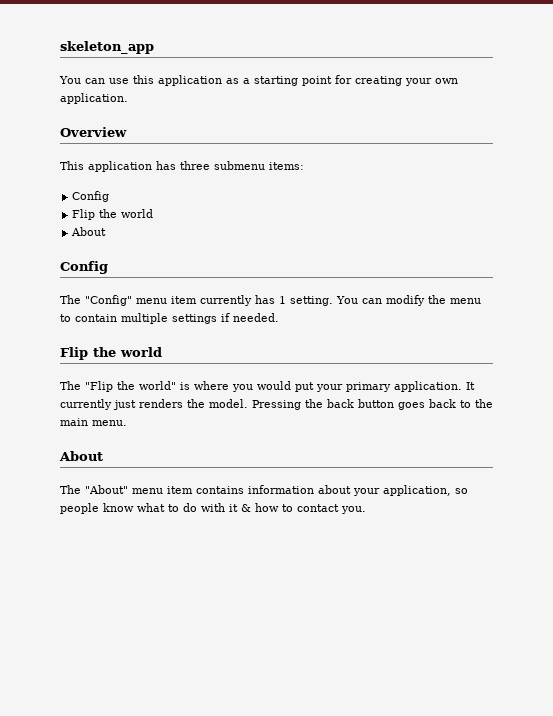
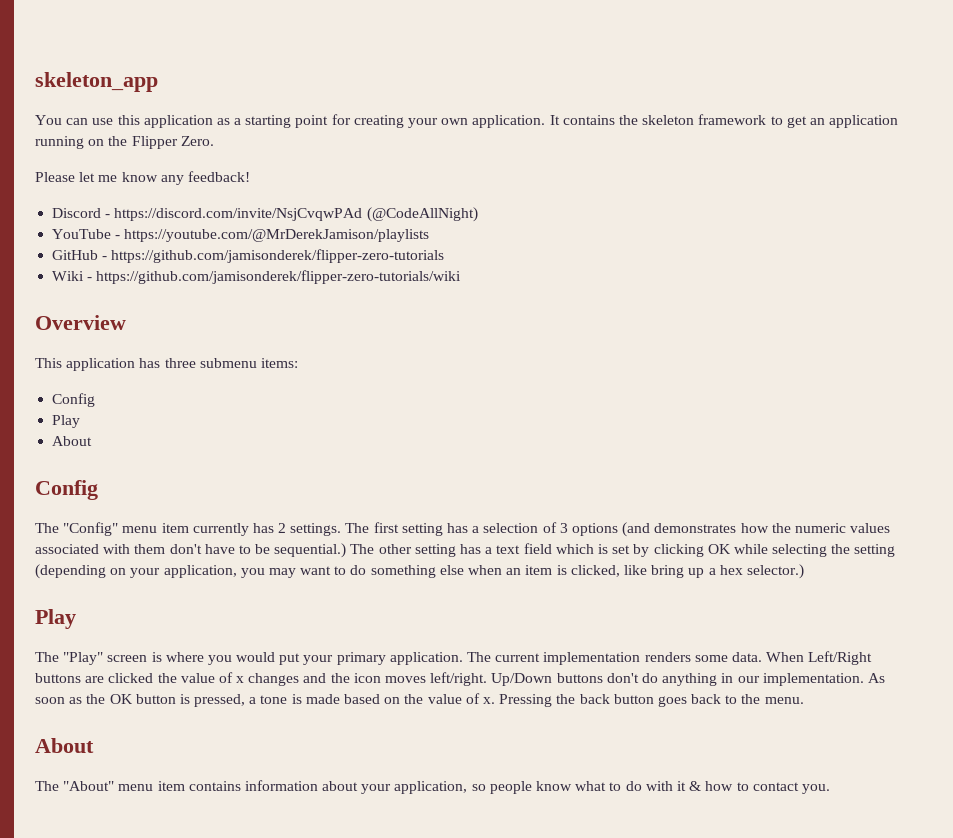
+ It contains the skeleton framework to get an application running on the Flipper Zero.
+ Please let me know any feedback!
+ Discord - https://discord.com/invite/NsjCvqwPAd (@CodeAllNight)
+ YouTube - https://youtube.com/@MrDerekJamison/playlists
+ GitHub - https://github.com/jamisonderek/flipper-zero-tutorials
+ Wiki - https://github.com/jamisonderek/flipper-zero-tutorials/wiki
  This application has three submenu items:
  Config
- Flip the world
+ Play
- The "Config" menu item currently has 1 setting. You can modify the menu to contain multiple settings if needed.
- Flip the world
- The "Flip the world" is where you would put your primary application.
+ The "Config" menu item currently has 2 settings. The first setting has a selection of 3 options (and demonstrates how the numeric values associated with them don't have to be sequential.) The other setting has a text field which is set by clicking OK while selecting the setting (depending on your application, you may want to do something else when an item is clicked, like bring up a hex selector.)
+ Play
+ The "Play" screen is where you would put your primary application.
- It currently just renders the model.
+ The current implementation renders some data. When Left/Right buttons are clicked the value of x changes and the icon moves left/right. Up/Down buttons don't do anything in our implementation. As soon as the OK button is pressed, a tone is made based on the value of x.
- Pressing the back button goes back to the main menu.
+ Pressing the back button goes back to the menu.

